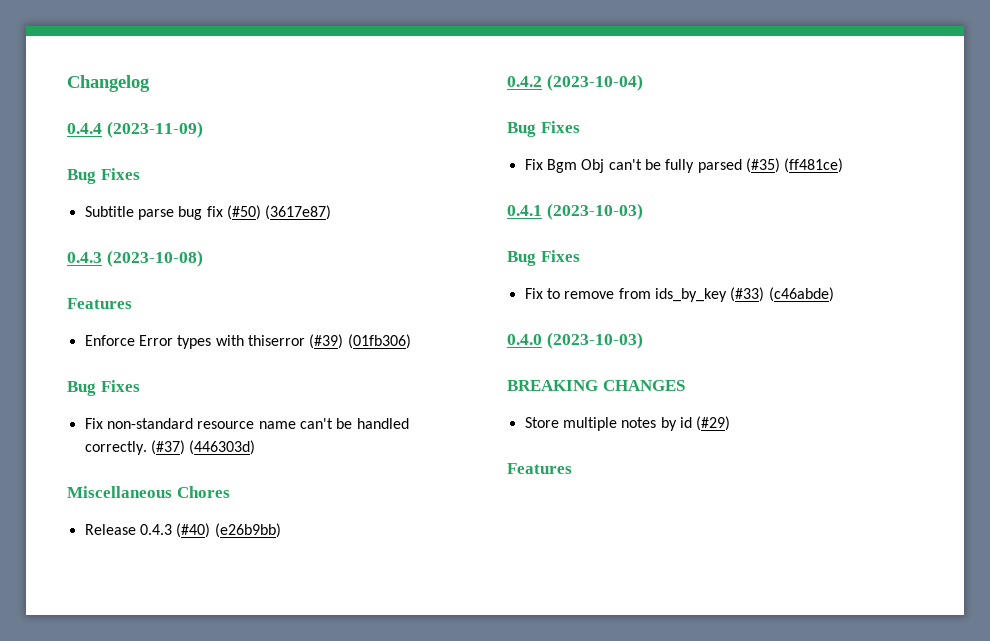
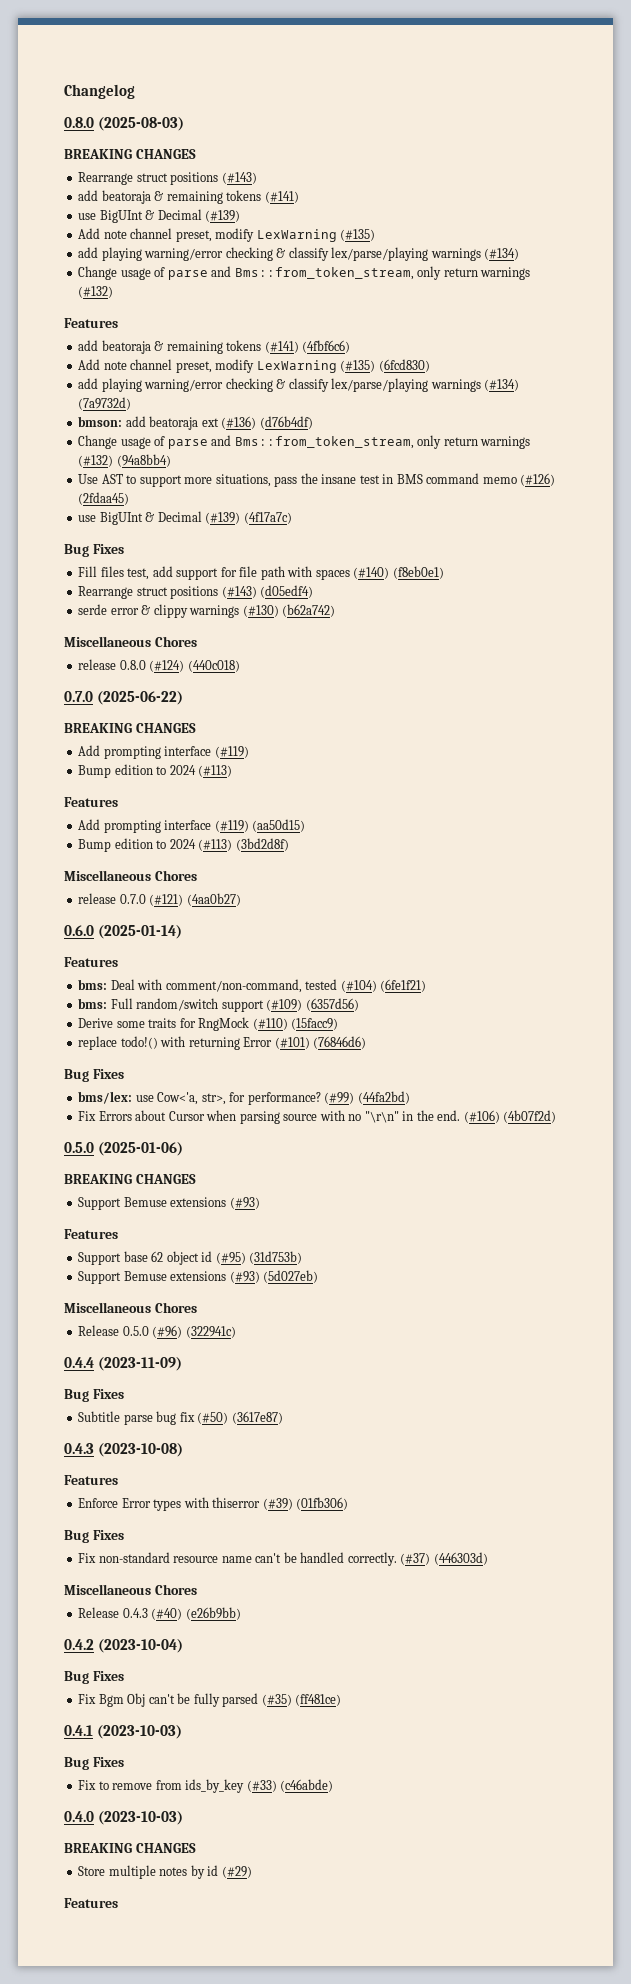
+ 0.8.0 (2025-08-03)
+ BREAKING CHANGES
+ Rearrange struct positions (#143)
+ add beatoraja & remaining tokens (#141)
+ use BigUInt & Decimal (#139)
+ Add note channel preset, modify LexWarning (#135)
+ add playing warning/error checking & classify lex/parse/playing warnings (#134)
+ Change usage of parse and Bms::from_token_stream, only return warnings (#132)
+ Features
+ add beatoraja & remaining tokens (#141) (4fbf6c6)
+ Add note channel preset, modify LexWarning (#135) (6fcd830)
+ add playing warning/error checking & classify lex/parse/playing warnings (#134) (7a9732d)
+ bmson: add beatoraja ext (#136) (d76b4df)
+ Change usage of parse and Bms::from_token_stream, only return warnings (#132) (94a8bb4)
+ Use AST to support more situations, pass the insane test in BMS command memo (#126) (2fdaa45)
+ use BigUInt & Decimal (#139) (4f17a7c)
+ Bug Fixes
+ Fill files test, add support for file path with spaces (#140) (f8eb0e1)
+ Rearrange struct positions (#143) (d05edf4)
+ serde error & clippy warnings (#130) (b62a742)
+ Miscellaneous Chores
+ release 0.8.0 (#124) (440c018)
+ 0.7.0 (2025-06-22)
+ BREAKING CHANGES
+ Add prompting interface (#119)
+ Bump edition to 2024 (#113)
+ Features
+ Add prompting interface (#119) (aa50d15)
+ Bump edition to 2024 (#113) (3bd2d8f)
+ Miscellaneous Chores
+ release 0.7.0 (#121) (4aa0b27)
+ 0.6.0 (2025-01-14)
+ Features
+ bms: Deal with comment/non-command, tested (#104) (6fe1f21)
+ bms: Full random/switch support (#109) (6357d56)
+ Derive some traits for RngMock (#110) (15facc9)
+ replace todo!() with returning Error (#101) (76846d6)
+ Bug Fixes
+ bms/lex: use Cow<'a, str>, for performance? (#99) (44fa2bd)
+ Fix Errors about Cursor when parsing source with no "\r\n" in the end. (#106) (4b07f2d)
+ 0.5.0 (2025-01-06)
+ BREAKING CHANGES
+ Support Bemuse extensions (#93)
+ Features
+ Support base 62 object id (#95) (31d753b)
+ Support Bemuse extensions (#93) (5d027eb)
+ Miscellaneous Chores
+ Release 0.5.0 (#96) (322941c)

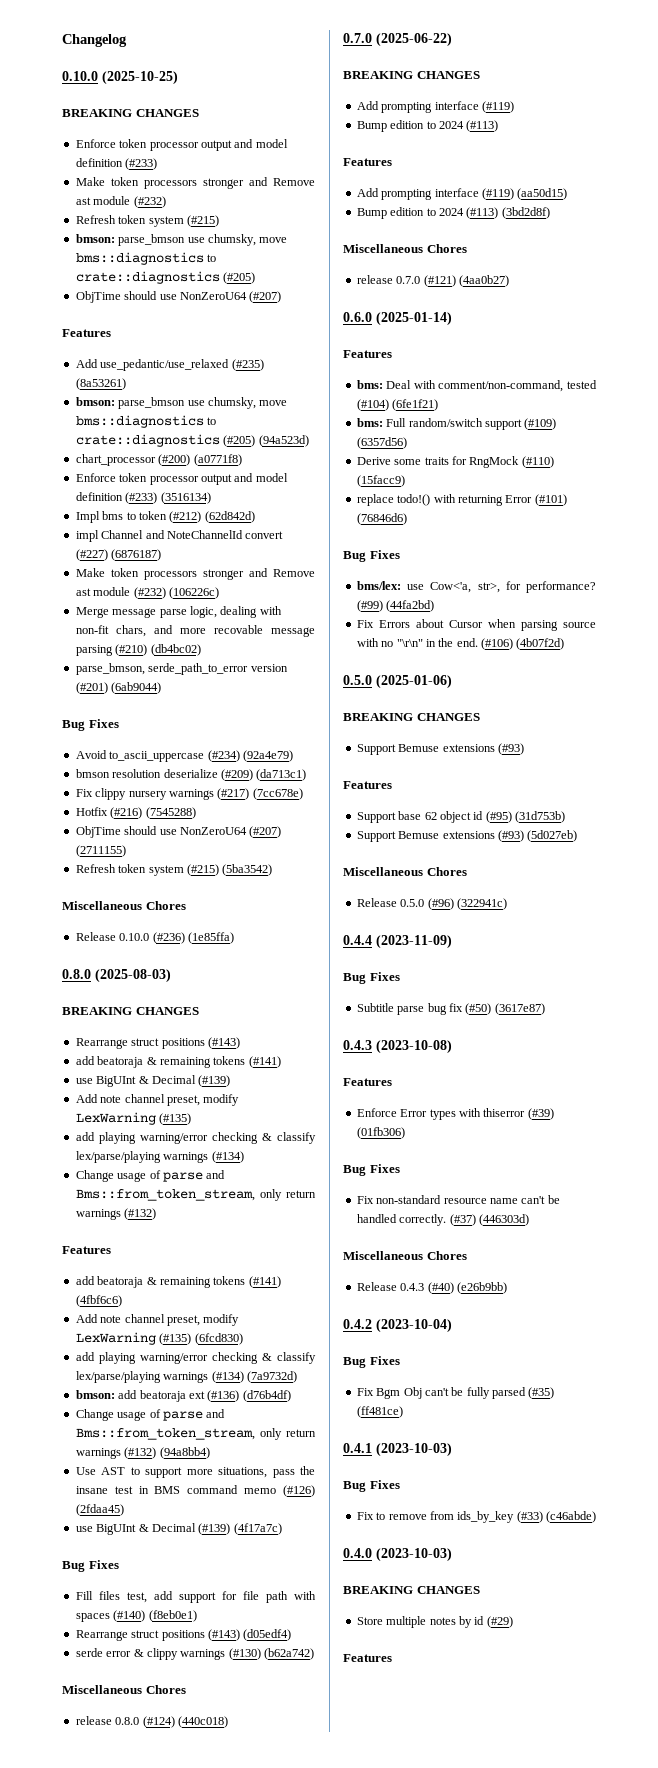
+ 0.10.0 (2025-10-25)
+ BREAKING CHANGES
+ Enforce token processor output and model definition (#233)
+ Make token processors stronger and Remove ast module (#232)
+ Refresh token system (#215)
+ bmson: parse_bmson use chumsky, move bms::diagnostics to crate::diagnostics (#205)
+ ObjTime should use NonZeroU64 (#207)
+ Features
+ Add use_pedantic/use_relaxed (#235) (8a53261)
+ bmson: parse_bmson use chumsky, move bms::diagnostics to crate::diagnostics (#205) (94a523d)
+ chart_processor (#200) (a0771f8)
+ Enforce token processor output and model definition (#233) (3516134)
+ Impl bms to token (#212) (62d842d)
+ impl Channel and NoteChannelId convert (#227) (6876187)
+ Make token processors stronger and Remove ast module (#232) (106226c)
+ Merge message parse logic, dealing with non-fit chars, and more recovable message parsing (#210) (db4bc02)
+ parse_bmson, serde_path_to_error version (#201) (6ab9044)
+ Bug Fixes
+ Avoid to_ascii_uppercase (#234) (92a4e79)
+ bmson resolution deserialize (#209) (da713c1)
+ Fix clippy nursery warnings (#217) (7cc678e)
+ Hotfix (#216) (7545288)
+ ObjTime should use NonZeroU64 (#207) (2711155)
+ Refresh token system (#215) (5ba3542)
+ Miscellaneous Chores
+ Release 0.10.0 (#236) (1e85ffa)

